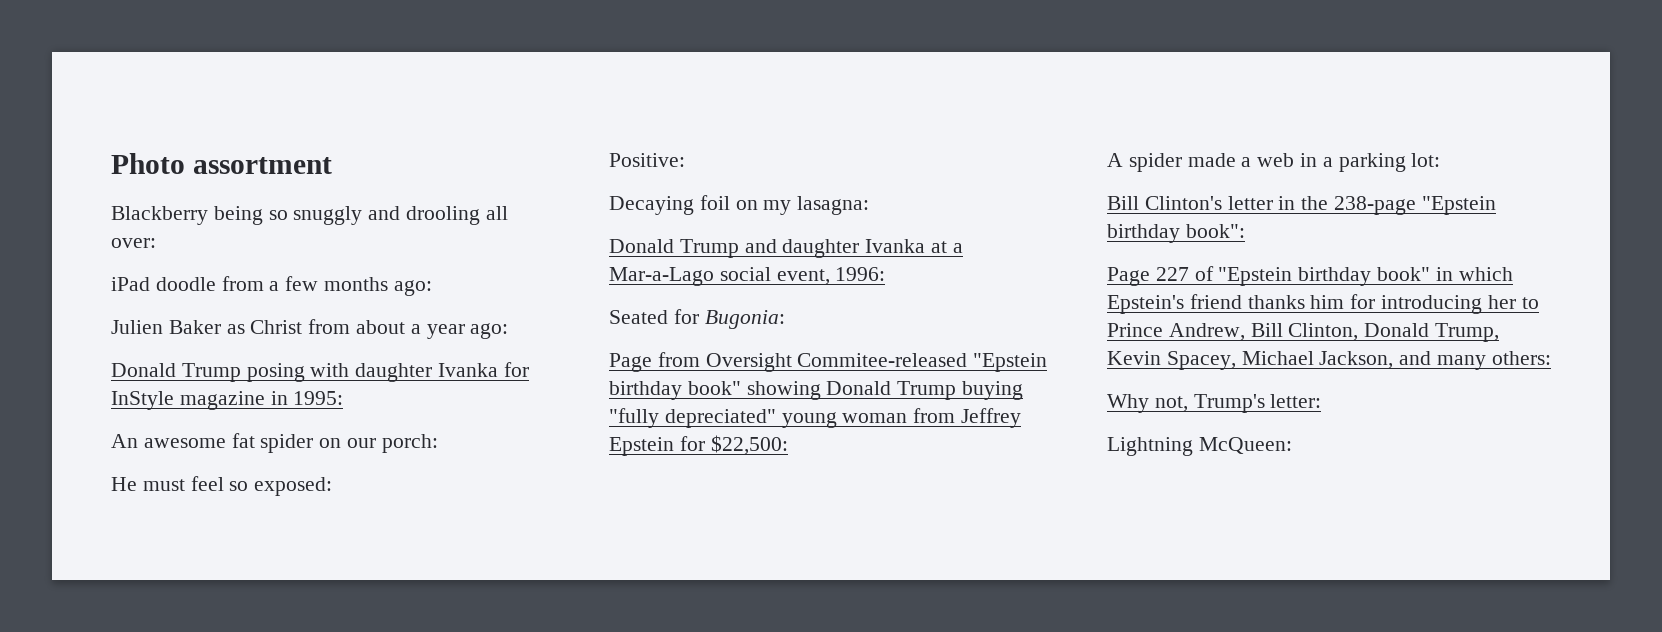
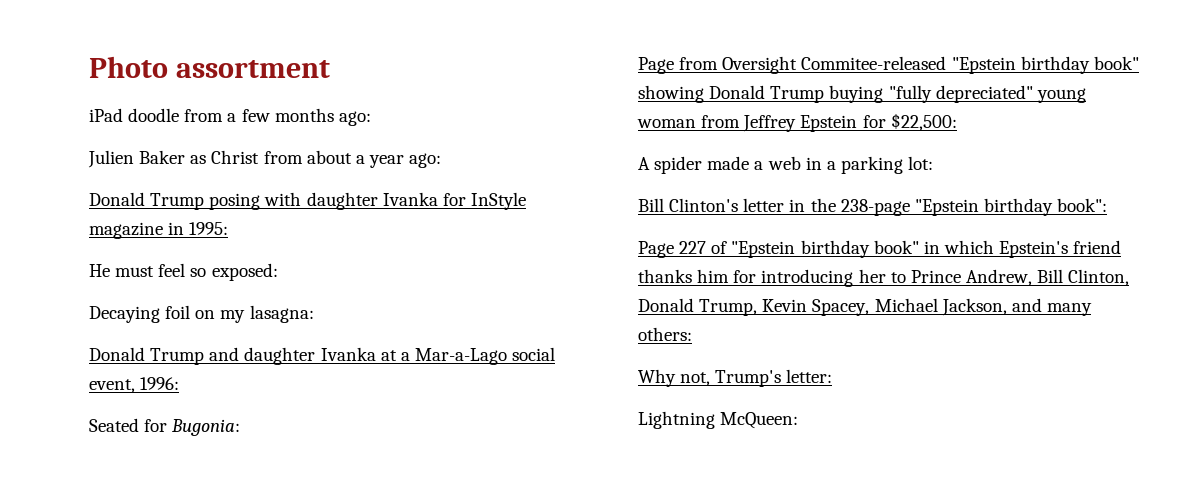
- Blackberry being so snuggly and drooling all over:
- An awesome fat spider on our porch:
- Positive:

